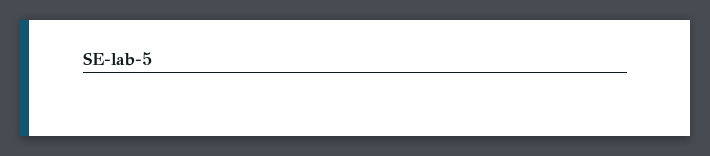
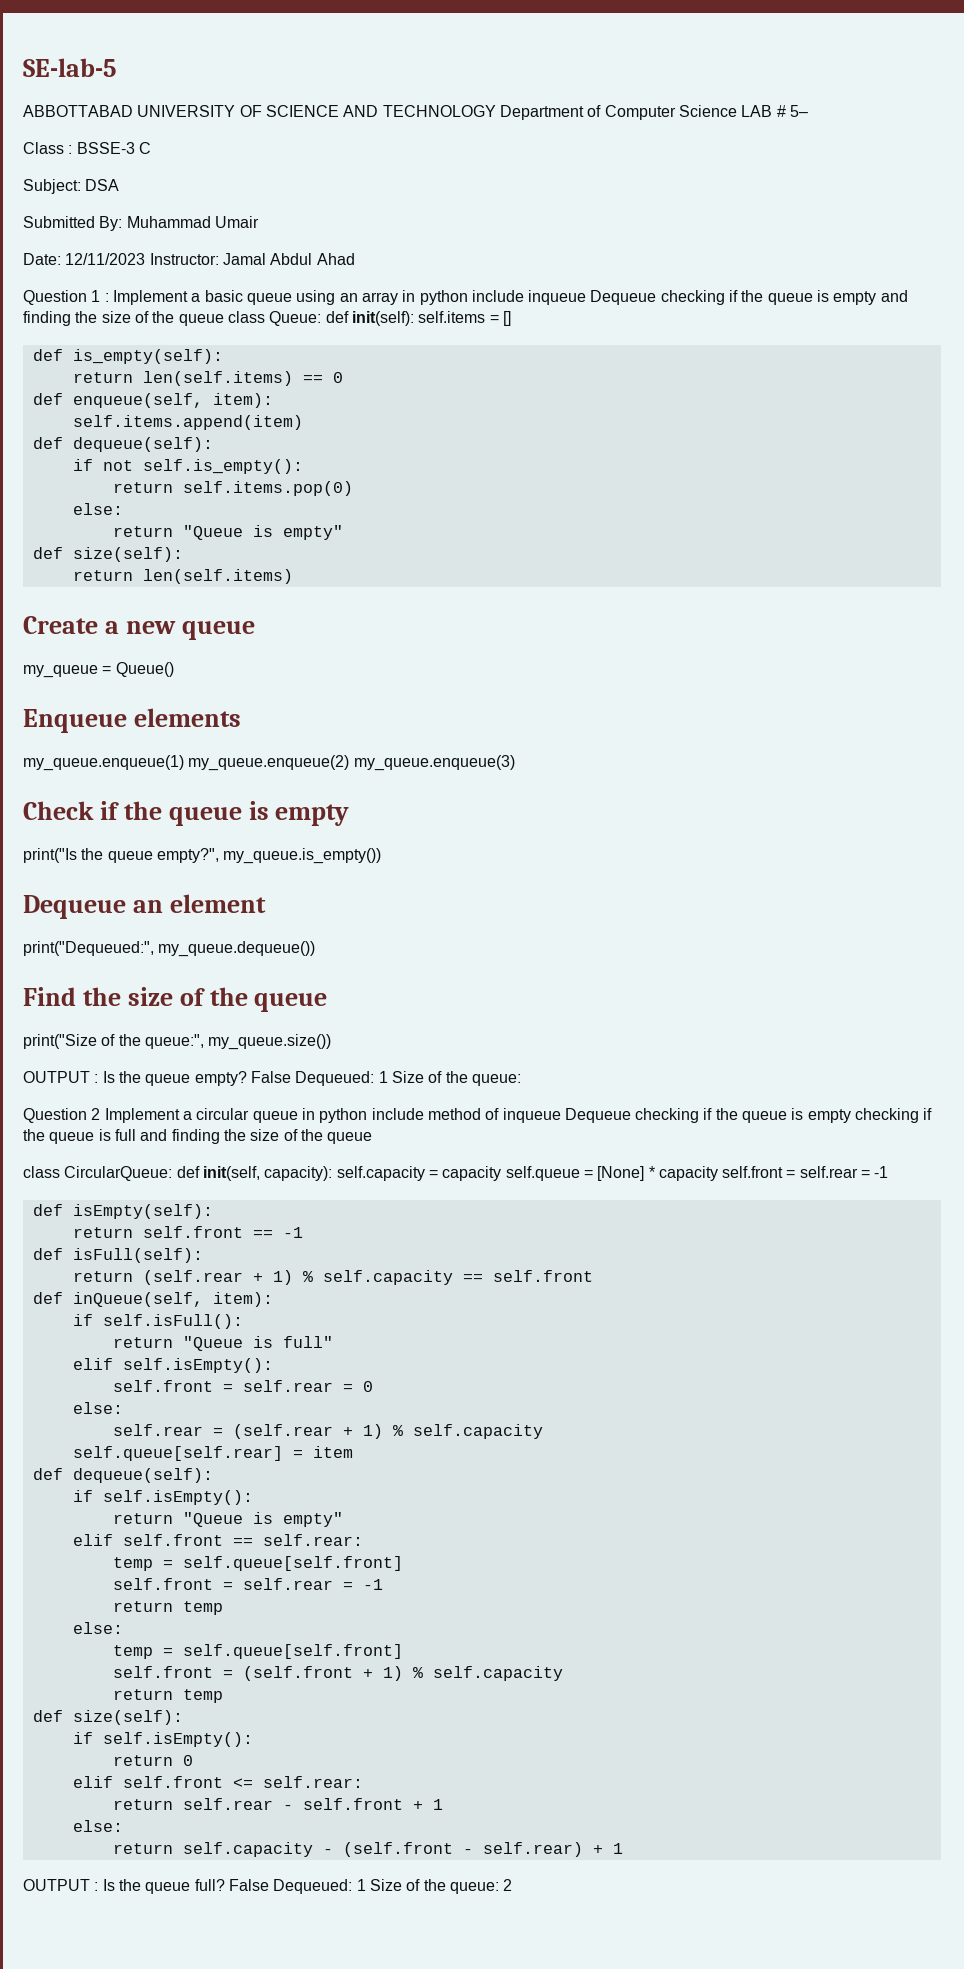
+ ABBOTTABAD UNIVERSITY OF SCIENCE AND TECHNOLOGY Department of Computer Science LAB # 5–
+ Class : BSSE-3 C
+ Subject: DSA
+ Submitted By: Muhammad Umair
+ Date: 12/11/2023 Instructor: Jamal Abdul Ahad
+ Question 1 : Implement a basic queue using an array in python include inqueue Dequeue checking if the queue is empty and finding the size of the queue class Queue: def init(self): self.items = []
+ def is_empty(self):
+ return len(self.items) == 0
+ def enqueue(self, item):
+ self.items.append(item)
+ def dequeue(self):
+ if not self.is_empty():
+ return self.items.pop(0)
+ else:
+ return "Queue is empty"
+ def size(self):
+ return len(self.items)
+ Create a new queue
+ my_queue = Queue()
+ Enqueue elements
+ my_queue.enqueue(1) my_queue.enqueue(2) my_queue.enqueue(3)
+ Check if the queue is empty
+ print("Is the queue empty?", my_queue.is_empty())
+ Dequeue an element
+ print("Dequeued:", my_queue.dequeue())
+ Find the size of the queue
+ print("Size of the queue:", my_queue.size())
+ OUTPUT : Is the queue empty? False Dequeued: 1 Size of the queue:
+ Question 2 Implement a circular queue in python include method of inqueue Dequeue checking if the queue is empty checking if the queue is full and finding the size of the queue
+ class CircularQueue: def init(self, capacity): self.capacity = capacity self.queue = [None] * capacity self.front = self.rear = -1
+ def isEmpty(self):
+ return self.front == -1
+ def isFull(self):
+ return (self.rear + 1) % self.capacity == self.front
+ def inQueue(self, item):
+ if self.isFull():
+ return "Queue is full"
+ elif self.isEmpty():
+ self.front = self.rear = 0
+ else:
+ self.rear = (self.rear + 1) % self.capacity
+ self.queue[self.rear] = item
+ def dequeue(self):
+ if self.isEmpty():
+ return "Queue is empty"
+ elif self.front == self.rear:
+ temp = self.queue[self.front]
+ self.front = self.rear = -1
+ return temp
+ else:
+ temp = self.queue[self.front]
+ self.front = (self.front + 1) % self.capacity
+ return temp
+ def size(self):
+ if self.isEmpty():
+ return 0
+ elif self.front <= self.rear:
+ return self.rear - self.front + 1
+ else:
+ return self.capacity - (self.front - self.rear) + 1
+ OUTPUT : Is the queue full? False Dequeued: 1 Size of the queue: 2

